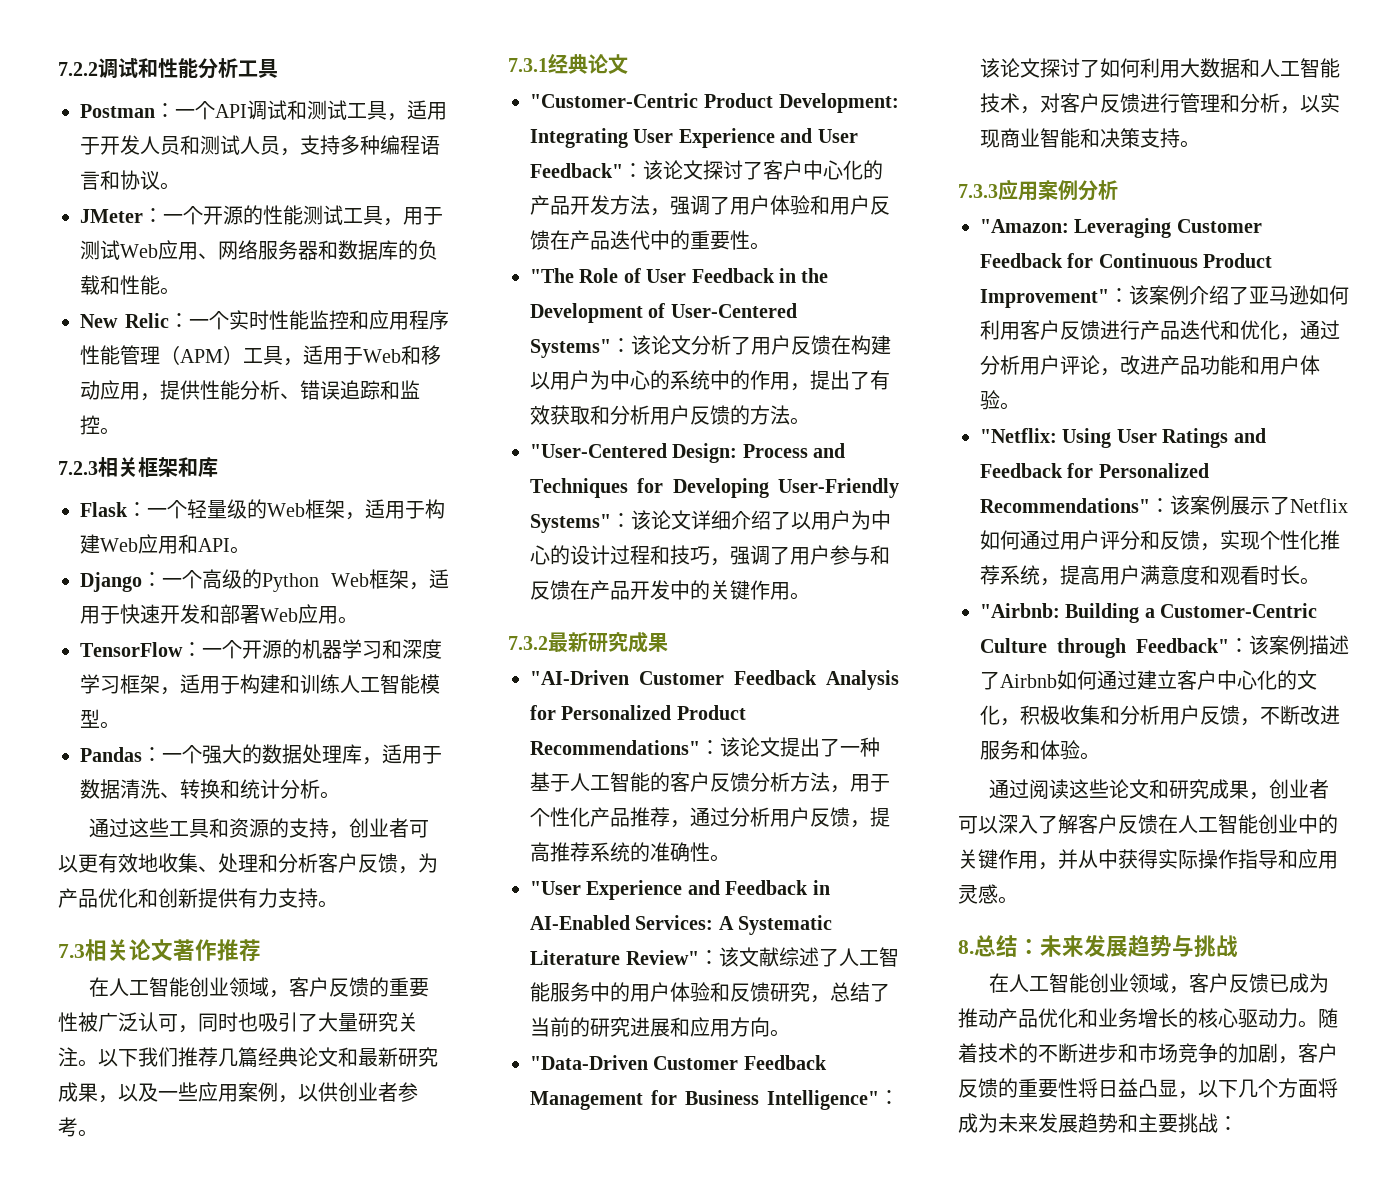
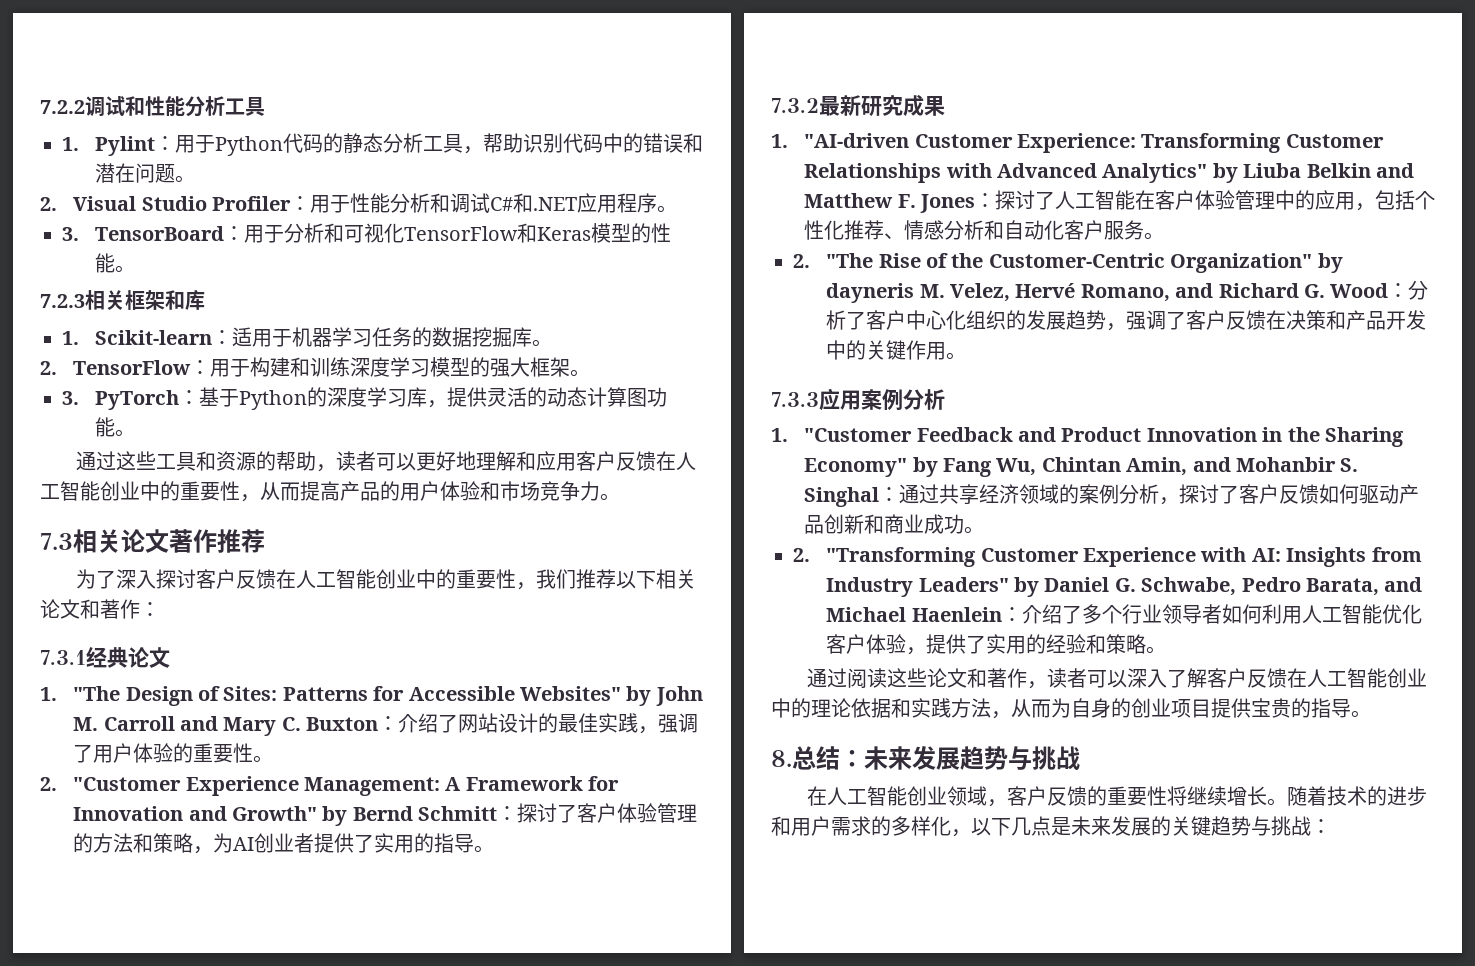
- Postman：一个API调试和测试工具，适用于开发人员和测试人员，支持多种编程语言和协议。
- JMeter：一个开源的性能测试工具，用于测试Web应用、网络服务器和数据库的负载和性能。
- New Relic：一个实时性能监控和应用程序性能管理（APM）工具，适用于Web和移动应用，提供性能分析、错误追踪和监控。
+ 1. Pylint：用于Python代码的静态分析工具，帮助识别代码中的错误和潜在问题。
+ 2. Visual Studio Profiler：用于性能分析和调试C#和.NET应用程序。
+ 3. TensorBoard：用于分析和可视化TensorFlow和Keras模型的性能。
- Flask：一个轻量级的Web框架，适用于构建Web应用和API。
- Django：一个高级的Python Web框架，适用于快速开发和部署Web应用。
- TensorFlow：一个开源的机器学习和深度学习框架，适用于构建和训练人工智能模型。
- Pandas：一个强大的数据处理库，适用于数据清洗、转换和统计分析。
+ 1. Scikit-learn：适用于机器学习任务的数据挖掘库。
+ 2. TensorFlow：用于构建和训练深度学习模型的强大框架。
+ 3. PyTorch：基于Python的深度学习库，提供灵活的动态计算图功能。
- 通过这些工具和资源的支持，创业者可以更有效地收集、处理和分析客户反馈，为产品优化和创新提供有力支持。
+ 通过这些工具和资源的帮助，读者可以更好地理解和应用客户反馈在人工智能创业中的重要性，从而提高产品的用户体验和市场竞争力。
- 在人工智能创业领域，客户反馈的重要性被广泛认可，同时也吸引了大量研究关注。以下我们推荐几篇经典论文和最新研究成果，以及一些应用案例，以供创业者参考。
+ 为了深入探讨客户反馈在人工智能创业中的重要性，我们推荐以下相关论文和著作：
  7.3.1经典论文
- "Customer-Centric Product Development: Integrating User Experience and User Feedback"：该论文探讨了客户中心化的产品开发方法，强调了用户体验和用户反馈在产品迭代中的重要性。
- "The Role of User Feedback in the Development of User-Centered Systems"：该论文分析了用户反馈在构建以用户为中心的系统中的作用，提出了有效获取和分析用户反馈的方法。
- "User-Centered Design: Process and Techniques for Developing User-Friendly Systems"：该论文详细介绍了以用户为中心的设计过程和技巧，强调了用户参与和反馈在产品开发中的关键作用。
+ 1. "The Design of Sites: Patterns for Accessible Websites" by John M. Carroll and Mary C. Buxton：介绍了网站设计的最佳实践，强调了用户体验的重要性。
+ 2. "Customer Experience Management: A Framework for Innovation and Growth" by Bernd Schmitt：探讨了客户体验管理的方法和策略，为AI创业者提供了实用的指导。
+ 7.3.2最新研究成果
+ 1. "AI-driven Customer Experience: Transforming Customer Relationships with Advanced Analytics" by Liuba Belkin and Matthew F. Jones：探讨了人工智能在客户体验管理中的应用，包括个性化推荐、情感分析和自动化客户服务。
+ 2. "The Rise of the Customer-Centric Organization" by dayneris M. Velez, Hervé Romano, and Richard G. Wood：分析了客户中心化组织的发展趋势，强调了客户反馈在决策和产品开发中的关键作用。
- 7.3.2最新研究成果
- "AI-Driven Customer Feedback Analysis for Personalized Product Recommendations"：该论文提出了一种基于人工智能的客户反馈分析方法，用于个性化产品推荐，通过分析用户反馈，提高推荐系统的准确性。
- "User Experience and Feedback in AI-Enabled Services: A Systematic Literature Review"：该文献综述了人工智能服务中的用户体验和反馈研究，总结了当前的研究进展和应用方向。
- "Data-Driven Customer Feedback Management for Business Intelligence"：该论文探讨了如何利用大数据和人工智能技术，对客户反馈进行管理和分析，以实现商业智能和决策支持。
  7.3.3应用案例分析
- "Amazon: Leveraging Customer Feedback for Continuous Product Improvement"：该案例介绍了亚马逊如何利用客户反馈进行产品迭代和优化，通过分析用户评论，改进产品功能和用户体验。
- "Netflix: Using User Ratings and Feedback for Personalized Recommendations"：该案例展示了Netflix如何通过用户评分和反馈，实现个性化推荐系统，提高用户满意度和观看时长。
- "Airbnb: Building a Customer-Centric Culture through Feedback"：该案例描述了Airbnb如何通过建立客户中心化的文化，积极收集和分析用户反馈，不断改进服务和体验。
+ 1. "Customer Feedback and Product Innovation in the Sharing Economy" by Fang Wu, Chintan Amin, and Mohanbir S. Singhal：通过共享经济领域的案例分析，探讨了客户反馈如何驱动产品创新和商业成功。
+ 2. "Transforming Customer Experience with AI: Insights from Industry Leaders" by Daniel G. Schwabe, Pedro Barata, and Michael Haenlein：介绍了多个行业领导者如何利用人工智能优化客户体验，提供了实用的经验和策略。
- 通过阅读这些论文和研究成果，创业者可以深入了解客户反馈在人工智能创业中的关键作用，并从中获得实际操作指导和应用灵感。
+ 通过阅读这些论文和著作，读者可以深入了解客户反馈在人工智能创业中的理论依据和实践方法，从而为自身的创业项目提供宝贵的指导。
- 在人工智能创业领域，客户反馈已成为推动产品优化和业务增长的核心驱动力。随着技术的不断进步和市场竞争的加剧，客户反馈的重要性将日益凸显，以下几个方面将成为未来发展趋势和主要挑战：
+ 在人工智能创业领域，客户反馈的重要性将继续增长。随着技术的进步和用户需求的多样化，以下几点是未来发展的关键趋势与挑战：

